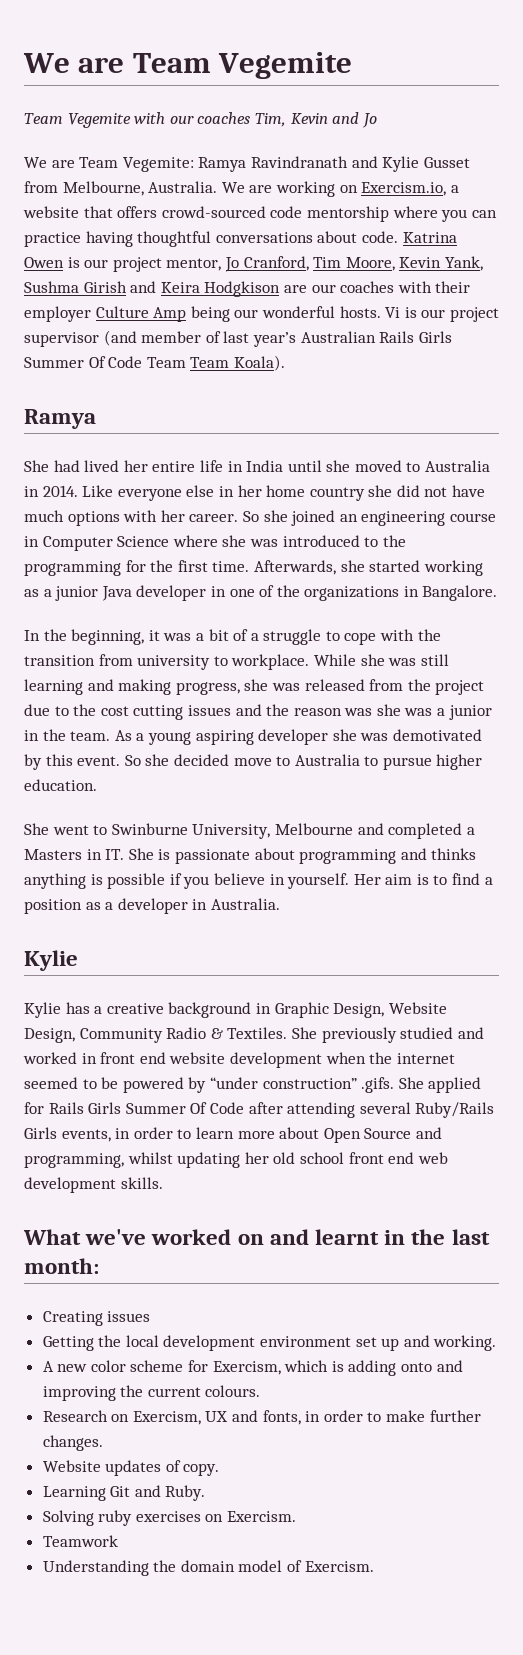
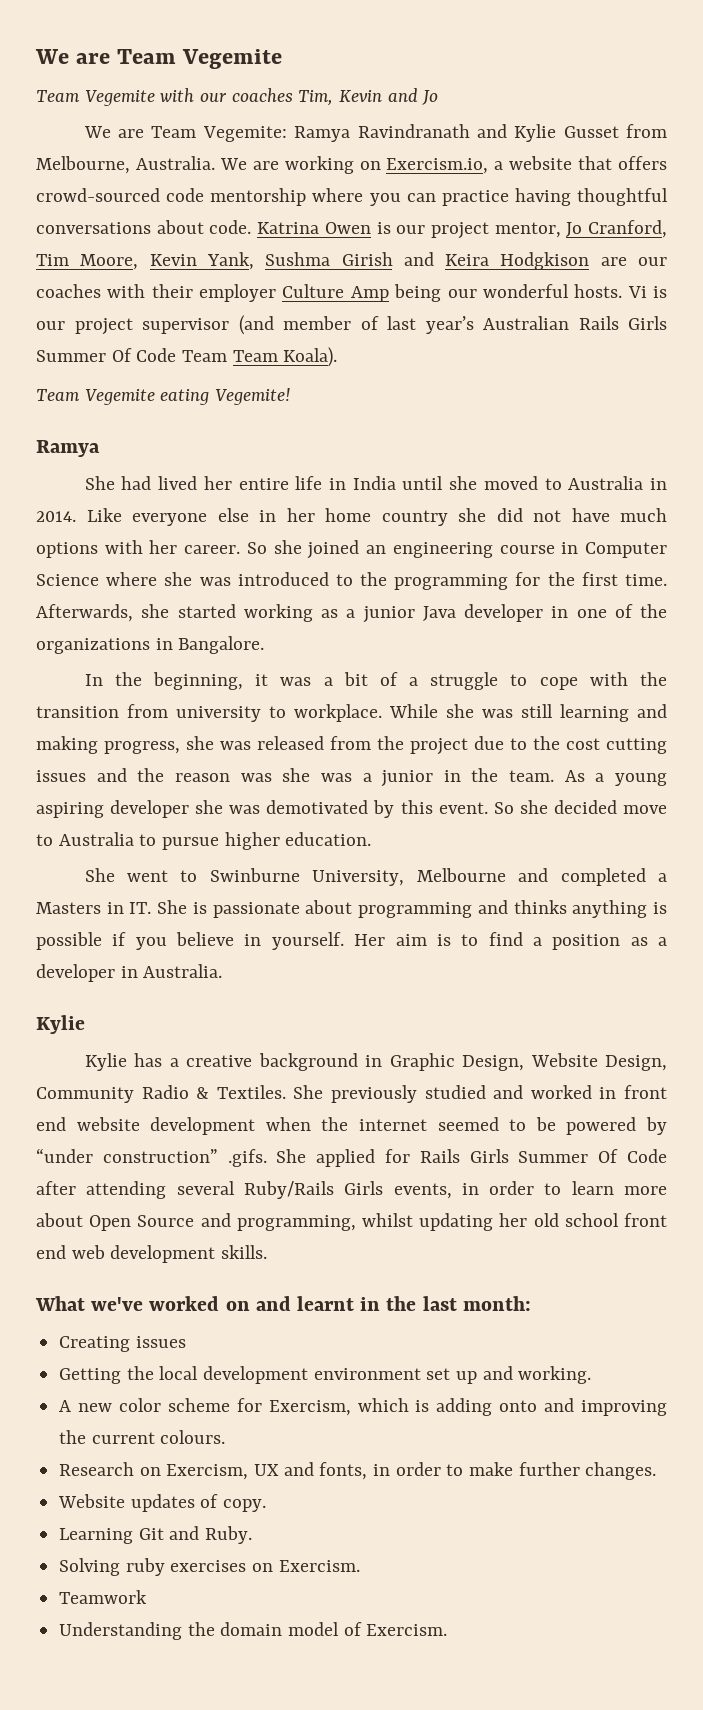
+ Team Vegemite eating Vegemite!

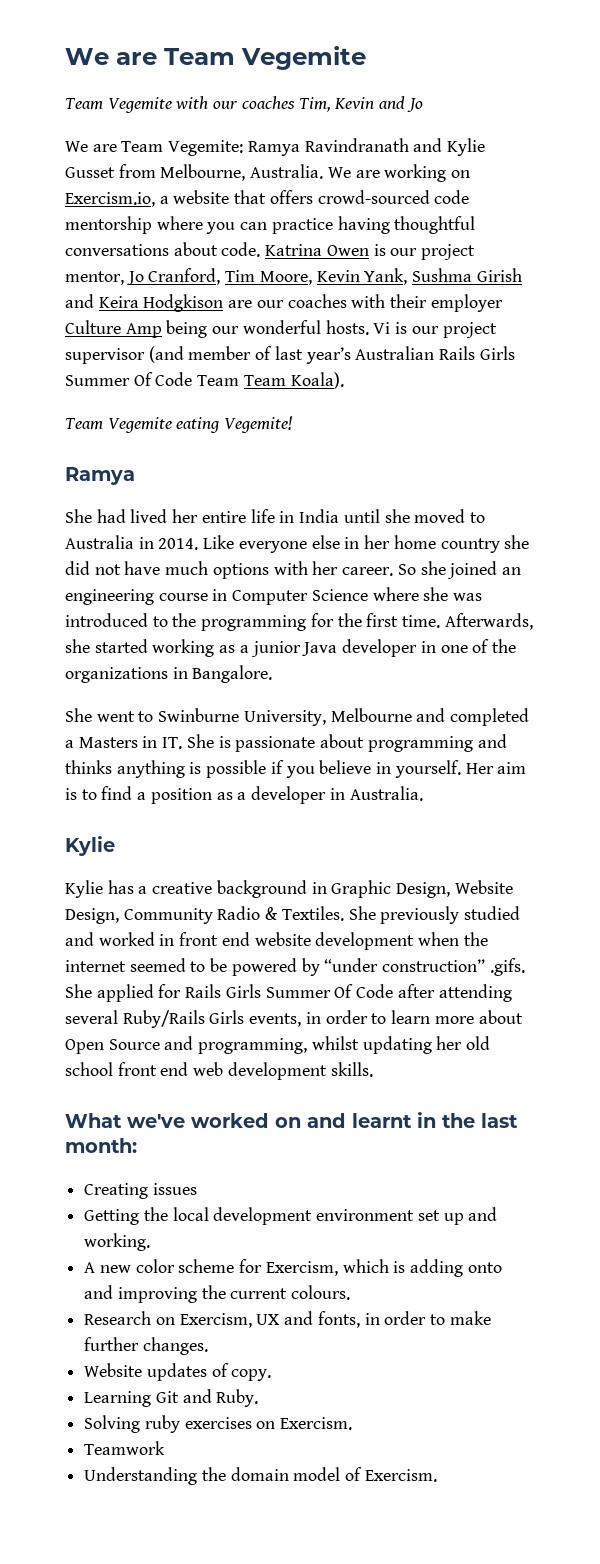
- In the beginning, it was a bit of a struggle to cope with the transition from university to workplace. While she was still learning and making progress, she was released from the project due to the cost cutting issues and the reason was she was a junior in the team. As a young aspiring developer she was demotivated by this event. So she decided move to Australia to pursue higher education.

